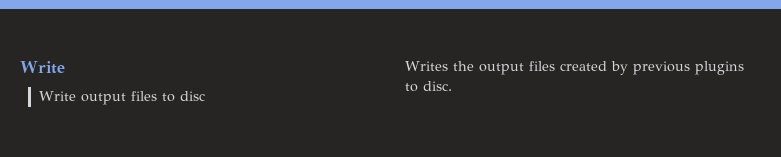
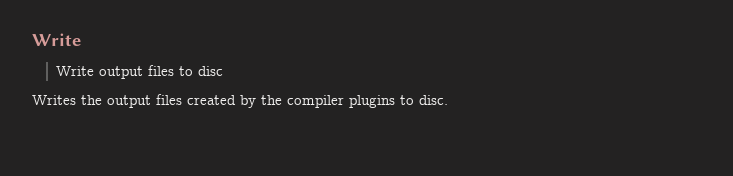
- Writes the output files created by previous plugins to disc.
+ Writes the output files created by the compiler plugins to disc.

